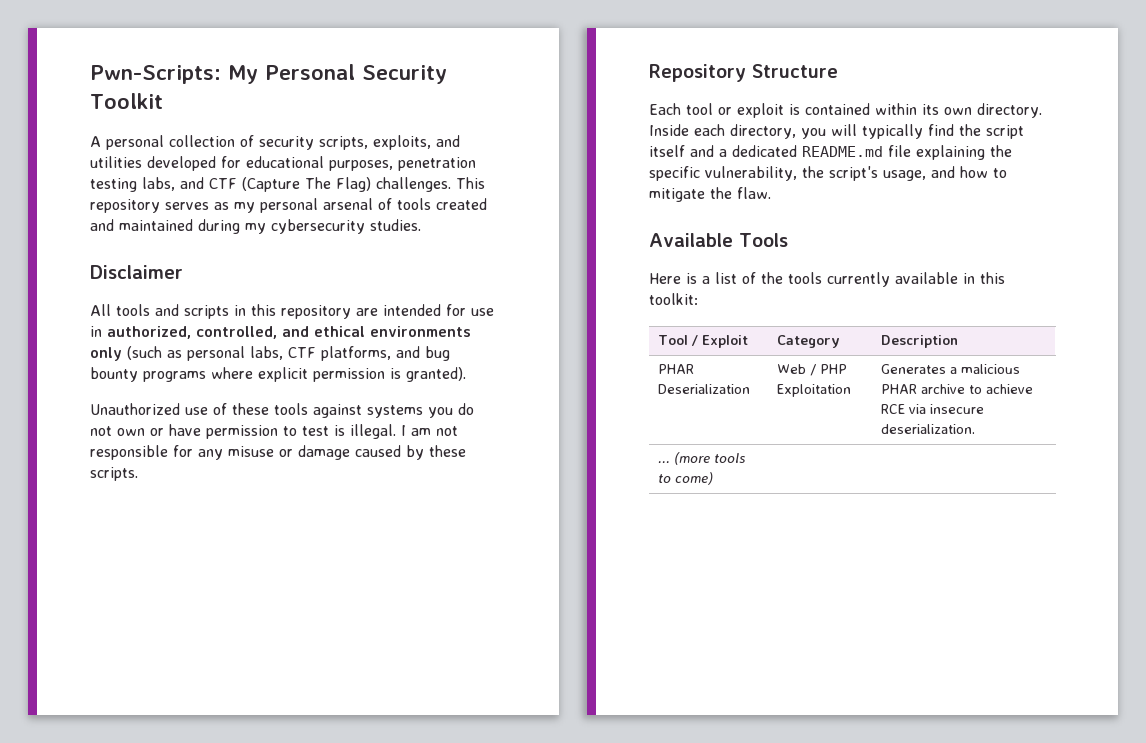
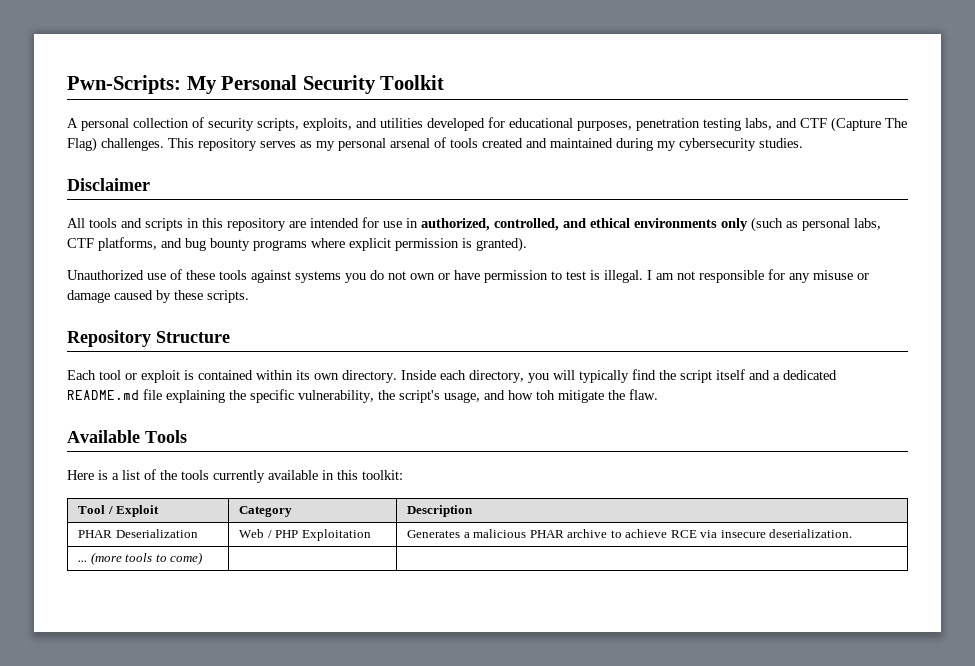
- Inside each directory, you will typically find the script itself and a dedicated README.md file explaining the specific vulnerability, the script's usage, and how to mitigate the flaw.
+ Inside each directory, you will typically find the script itself and a dedicated README.md file explaining the specific vulnerability, the script's usage, and how toh mitigate the flaw.

